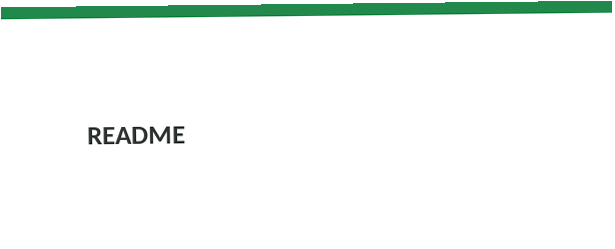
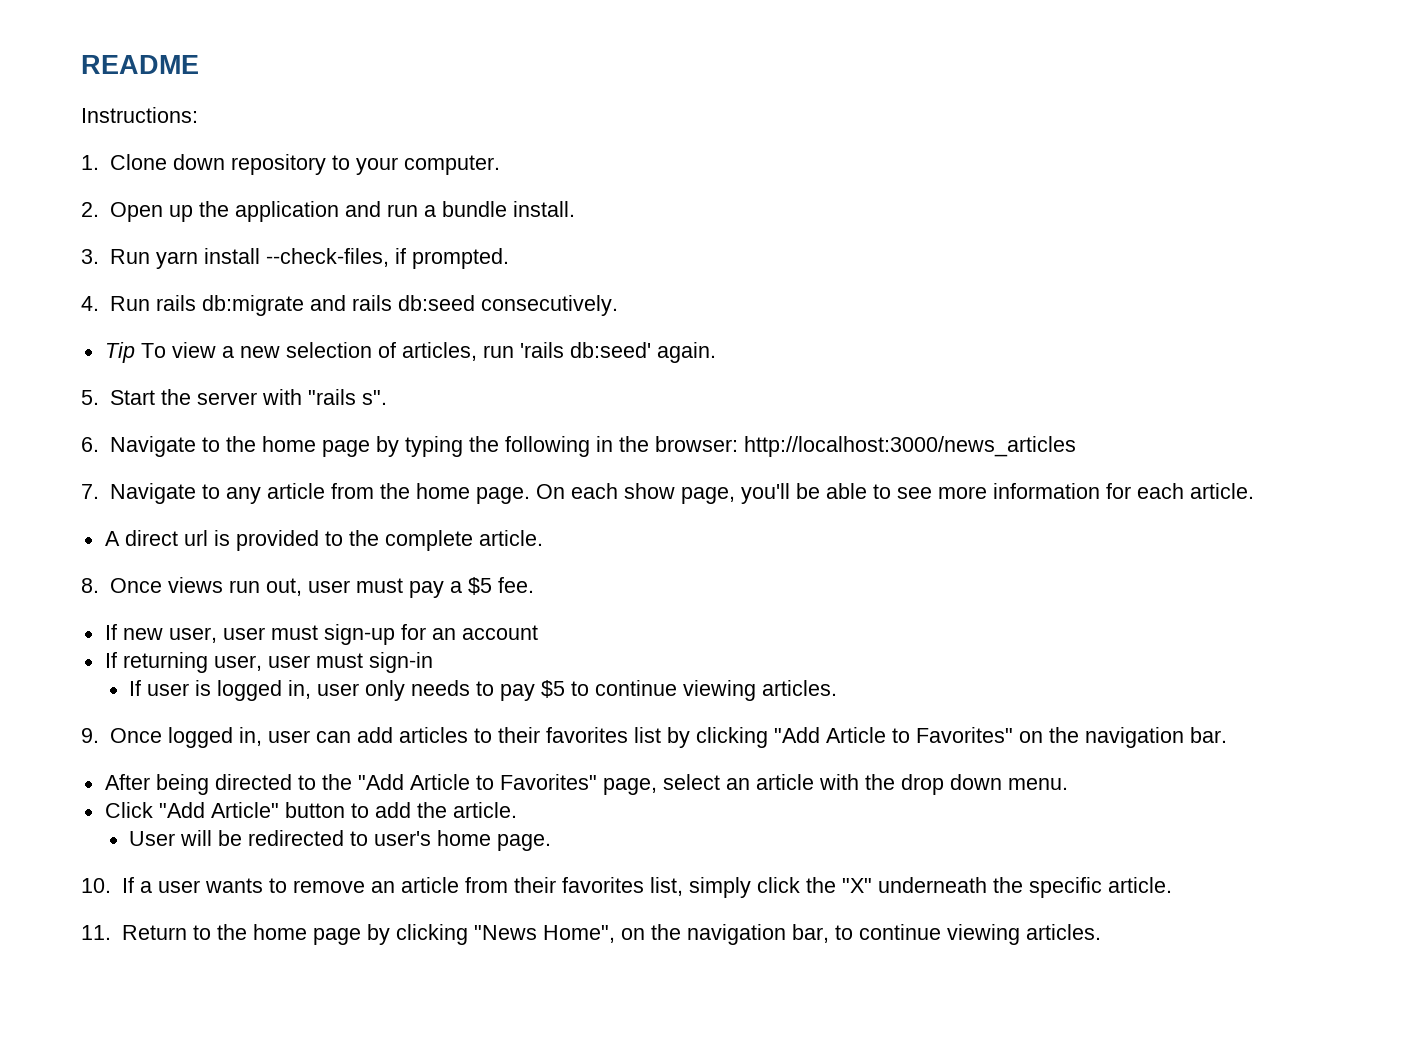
+ Instructions:
+ 1. Clone down repository to your computer.
+ 2. Open up the application and run a bundle install.
+ 3. Run yarn install --check-files, if prompted.
+ 4. Run rails db:migrate and rails db:seed consecutively.
+ Tip To view a new selection of articles, run 'rails db:seed' again.
+ 5. Start the server with "rails s".
+ 6. Navigate to the home page by typing the following in the browser: http://localhost:3000/news_articles
+ 7. Navigate to any article from the home page. On each show page, you'll be able to see more information for each article.
+ A direct url is provided to the complete article.
+ 8. Once views run out, user must pay a $5 fee.
+ If new user, user must sign-up for an account
+ If returning user, user must sign-in
+ If user is logged in, user only needs to pay $5 to continue viewing articles.
+ 9. Once logged in, user can add articles to their favorites list by clicking "Add Article to Favorites" on the navigation bar.
+ After being directed to the "Add Article to Favorites" page, select an article with the drop down menu.
+ Click "Add Article" button to add the article.
+ User will be redirected to user's home page.
+ 10. If a user wants to remove an article from their favorites list, simply click the "X" underneath the specific article.
+ 11. Return to the home page by clicking "News Home", on the navigation bar, to continue viewing articles.

